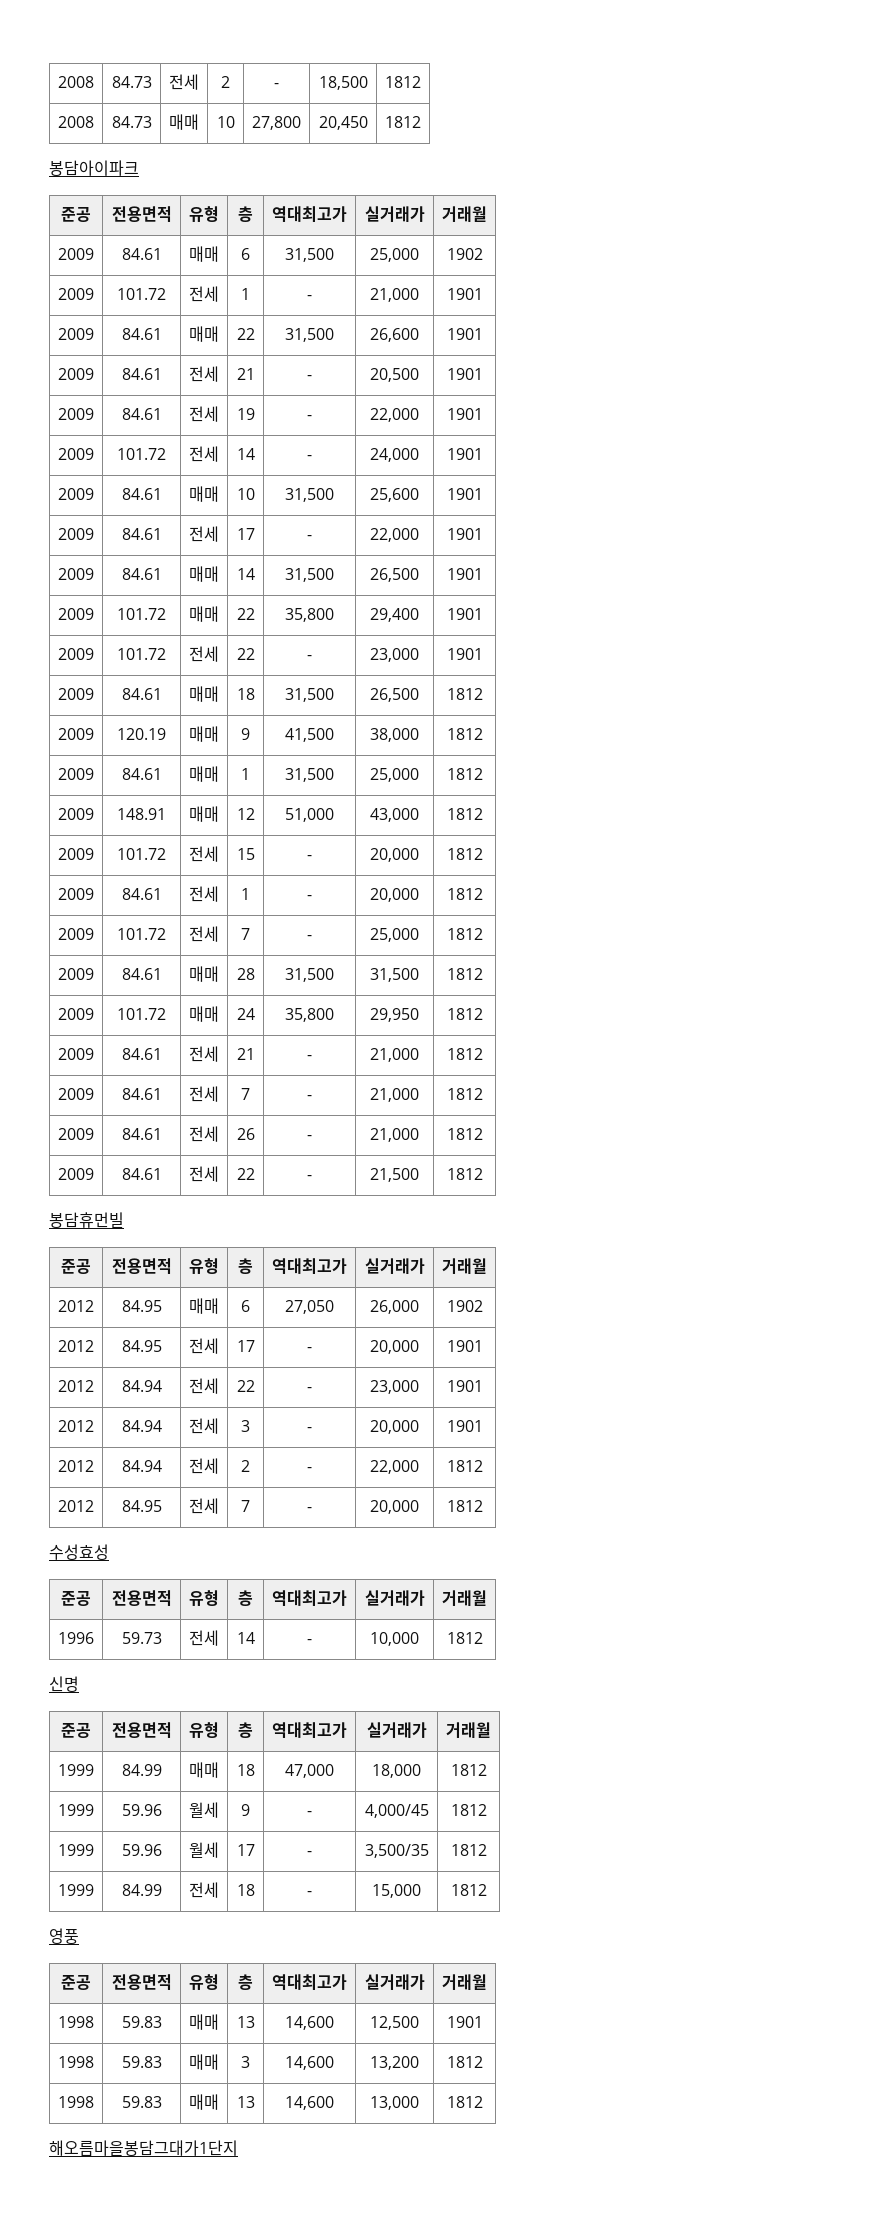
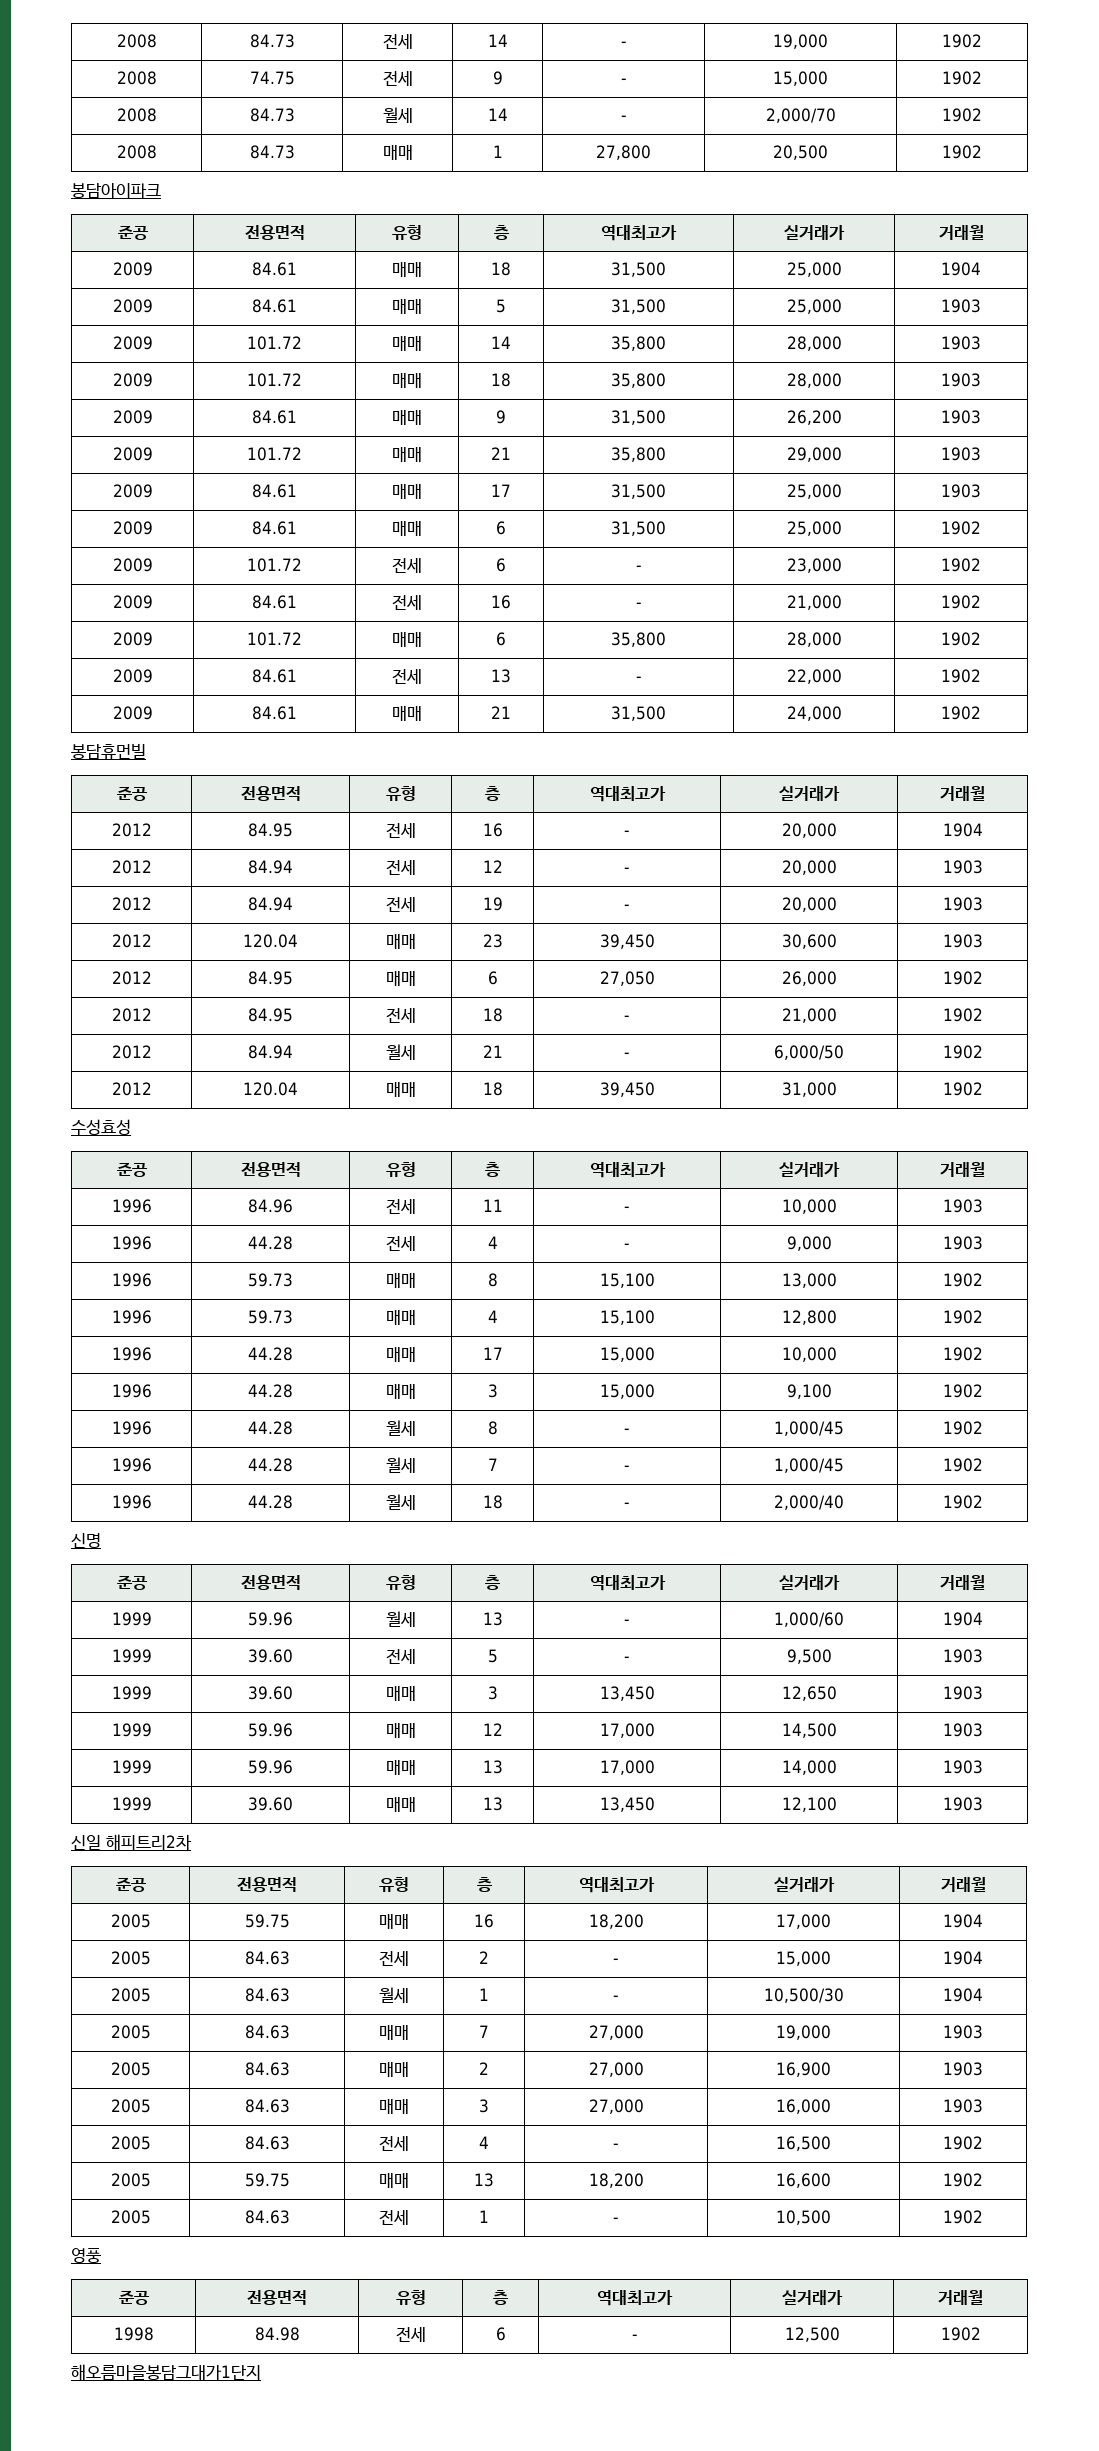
- 2008 | 84.73 | 전세 | 2 | - | 18,500 | 1812
+ 2008 | 84.73 | 전세 | 14 | - | 19,000 | 1902
+ 2008 | 74.75 | 전세 | 9 | - | 15,000 | 1902
+ 2008 | 84.73 | 월세 | 14 | - | 2,000/70 | 1902
- 2008 | 84.73 | 매매 | 10 | 27,800 | 20,450 | 1812
+ 2008 | 84.73 | 매매 | 1 | 27,800 | 20,500 | 1902
+ 2009 | 84.61 | 매매 | 18 | 31,500 | 25,000 | 1904
+ 2009 | 84.61 | 매매 | 5 | 31,500 | 25,000 | 1903
+ 2009 | 101.72 | 매매 | 14 | 35,800 | 28,000 | 1903
+ 2009 | 101.72 | 매매 | 18 | 35,800 | 28,000 | 1903
+ 2009 | 84.61 | 매매 | 9 | 31,500 | 26,200 | 1903
+ 2009 | 101.72 | 매매 | 21 | 35,800 | 29,000 | 1903
+ 2009 | 84.61 | 매매 | 17 | 31,500 | 25,000 | 1903
- 2009 | 101.72 | 전세 | 1 | - | 21,000 | 1901
- 2009 | 84.61 | 매매 | 22 | 31,500 | 26,600 | 1901
- 2009 | 84.61 | 전세 | 21 | - | 20,500 | 1901
- 2009 | 84.61 | 전세 | 19 | - | 22,000 | 1901
- 2009 | 101.72 | 전세 | 14 | - | 24,000 | 1901
- 2009 | 84.61 | 매매 | 10 | 31,500 | 25,600 | 1901
- 2009 | 84.61 | 전세 | 17 | - | 22,000 | 1901
- 2009 | 84.61 | 매매 | 14 | 31,500 | 26,500 | 1901
- 2009 | 101.72 | 매매 | 22 | 35,800 | 29,400 | 1901
- 2009 | 101.72 | 전세 | 22 | - | 23,000 | 1901
- 2009 | 84.61 | 매매 | 18 | 31,500 | 26,500 | 1812
- 2009 | 120.19 | 매매 | 9 | 41,500 | 38,000 | 1812
- 2009 | 84.61 | 매매 | 1 | 31,500 | 25,000 | 1812
- 2009 | 148.91 | 매매 | 12 | 51,000 | 43,000 | 1812
- 2009 | 101.72 | 전세 | 15 | - | 20,000 | 1812
- 2009 | 84.61 | 전세 | 1 | - | 20,000 | 1812
- 2009 | 101.72 | 전세 | 7 | - | 25,000 | 1812
- 2009 | 84.61 | 매매 | 28 | 31,500 | 31,500 | 1812
- 2009 | 101.72 | 매매 | 24 | 35,800 | 29,950 | 1812
- 2009 | 84.61 | 전세 | 21 | - | 21,000 | 1812
- 2009 | 84.61 | 전세 | 7 | - | 21,000 | 1812
- 2009 | 84.61 | 전세 | 26 | - | 21,000 | 1812
- 2009 | 84.61 | 전세 | 22 | - | 21,500 | 1812
+ 2009 | 101.72 | 전세 | 6 | - | 23,000 | 1902
+ 2009 | 84.61 | 전세 | 16 | - | 21,000 | 1902
+ 2009 | 101.72 | 매매 | 6 | 35,800 | 28,000 | 1902
+ 2009 | 84.61 | 전세 | 13 | - | 22,000 | 1902
+ 2009 | 84.61 | 매매 | 21 | 31,500 | 24,000 | 1902
+ 2012 | 84.95 | 전세 | 16 | - | 20,000 | 1904
+ 2012 | 84.94 | 전세 | 12 | - | 20,000 | 1903
+ 2012 | 84.94 | 전세 | 19 | - | 20,000 | 1903
+ 2012 | 120.04 | 매매 | 23 | 39,450 | 30,600 | 1903
- 2012 | 84.95 | 전세 | 17 | - | 20,000 | 1901
- 2012 | 84.94 | 전세 | 22 | - | 23,000 | 1901
- 2012 | 84.94 | 전세 | 3 | - | 20,000 | 1901
- 2012 | 84.94 | 전세 | 2 | - | 22,000 | 1812
- 2012 | 84.95 | 전세 | 7 | - | 20,000 | 1812
+ 2012 | 84.95 | 전세 | 18 | - | 21,000 | 1902
+ 2012 | 84.94 | 월세 | 21 | - | 6,000/50 | 1902
+ 2012 | 120.04 | 매매 | 18 | 39,450 | 31,000 | 1902
- 1996 | 59.73 | 전세 | 14 | - | 10,000 | 1812
+ 1996 | 84.96 | 전세 | 11 | - | 10,000 | 1903
+ 1996 | 44.28 | 전세 | 4 | - | 9,000 | 1903
+ 1996 | 59.73 | 매매 | 8 | 15,100 | 13,000 | 1902
+ 1996 | 59.73 | 매매 | 4 | 15,100 | 12,800 | 1902
+ 1996 | 44.28 | 매매 | 17 | 15,000 | 10,000 | 1902
+ 1996 | 44.28 | 매매 | 3 | 15,000 | 9,100 | 1902
+ 1996 | 44.28 | 월세 | 8 | - | 1,000/45 | 1902
+ 1996 | 44.28 | 월세 | 7 | - | 1,000/45 | 1902
+ 1996 | 44.28 | 월세 | 18 | - | 2,000/40 | 1902
- 1999 | 84.99 | 매매 | 18 | 47,000 | 18,000 | 1812
- 1999 | 59.96 | 월세 | 9 | - | 4,000/45 | 1812
- 1999 | 59.96 | 월세 | 17 | - | 3,500/35 | 1812
- 1999 | 84.99 | 전세 | 18 | - | 15,000 | 1812
+ 1999 | 59.96 | 월세 | 13 | - | 1,000/60 | 1904
+ 1999 | 39.60 | 전세 | 5 | - | 9,500 | 1903
+ 1999 | 39.60 | 매매 | 3 | 13,450 | 12,650 | 1903
+ 1999 | 59.96 | 매매 | 12 | 17,000 | 14,500 | 1903
+ 1999 | 59.96 | 매매 | 13 | 17,000 | 14,000 | 1903
+ 1999 | 39.60 | 매매 | 13 | 13,450 | 12,100 | 1903
+ 신일 해피트리2차
+ 준공 | 전용면적 | 유형 | 층 | 역대최고가 | 실거래가 | 거래월
+ 2005 | 59.75 | 매매 | 16 | 18,200 | 17,000 | 1904
+ 2005 | 84.63 | 전세 | 2 | - | 15,000 | 1904
+ 2005 | 84.63 | 월세 | 1 | - | 10,500/30 | 1904
+ 2005 | 84.63 | 매매 | 7 | 27,000 | 19,000 | 1903
+ 2005 | 84.63 | 매매 | 2 | 27,000 | 16,900 | 1903
+ 2005 | 84.63 | 매매 | 3 | 27,000 | 16,000 | 1903
+ 2005 | 84.63 | 전세 | 4 | - | 16,500 | 1902
+ 2005 | 59.75 | 매매 | 13 | 18,200 | 16,600 | 1902
+ 2005 | 84.63 | 전세 | 1 | - | 10,500 | 1902
- 1998 | 59.83 | 매매 | 13 | 14,600 | 12,500 | 1901
- 1998 | 59.83 | 매매 | 3 | 14,600 | 13,200 | 1812
- 1998 | 59.83 | 매매 | 13 | 14,600 | 13,000 | 1812
+ 1998 | 84.98 | 전세 | 6 | - | 12,500 | 1902

